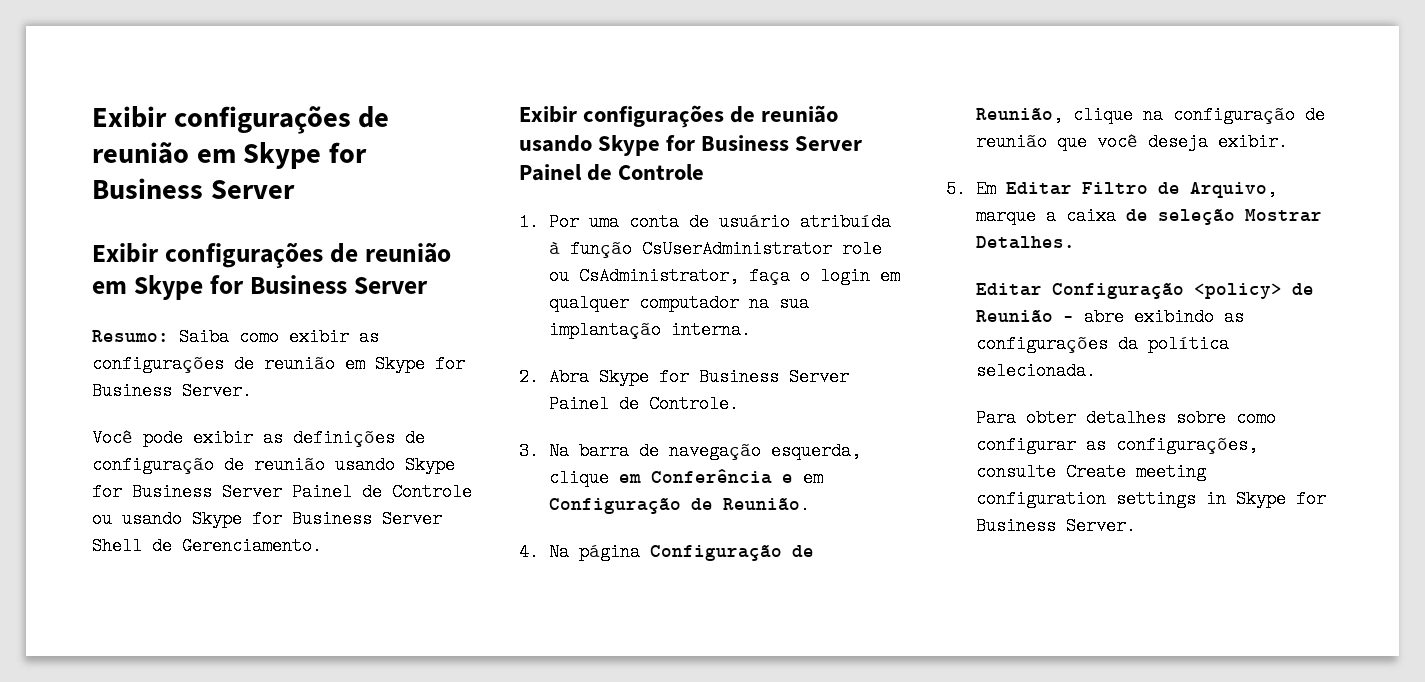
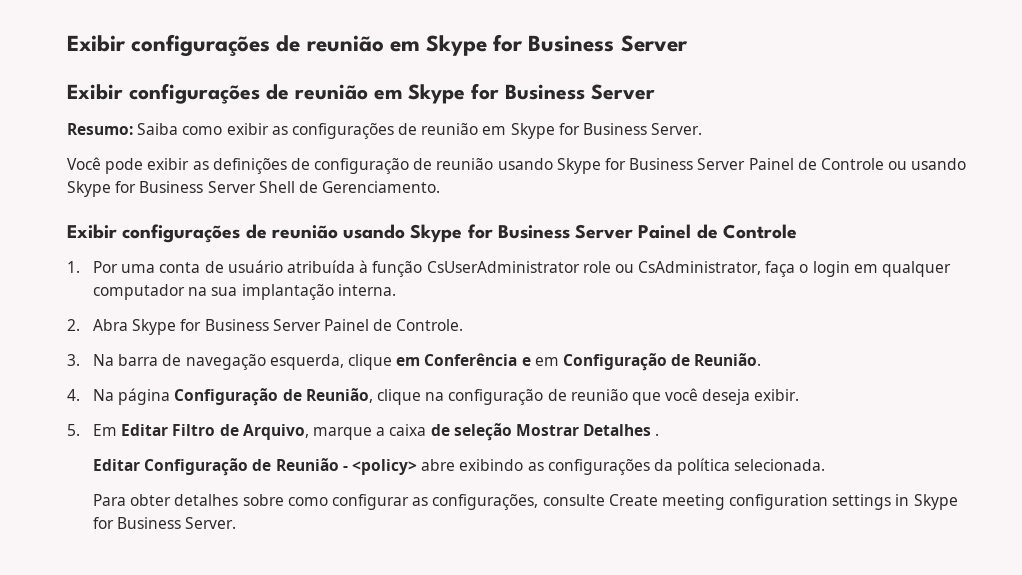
- 5. Em Editar Filtro de Arquivo, marque a caixa de seleção Mostrar Detalhes.
+ 5. Em Editar Filtro de Arquivo, marque a caixa de seleção Mostrar Detalhes .
- Editar Configuração <policy> de Reunião - abre exibindo as configurações da política selecionada.
+ Editar Configuração de Reunião - <policy> abre exibindo as configurações da política selecionada.

